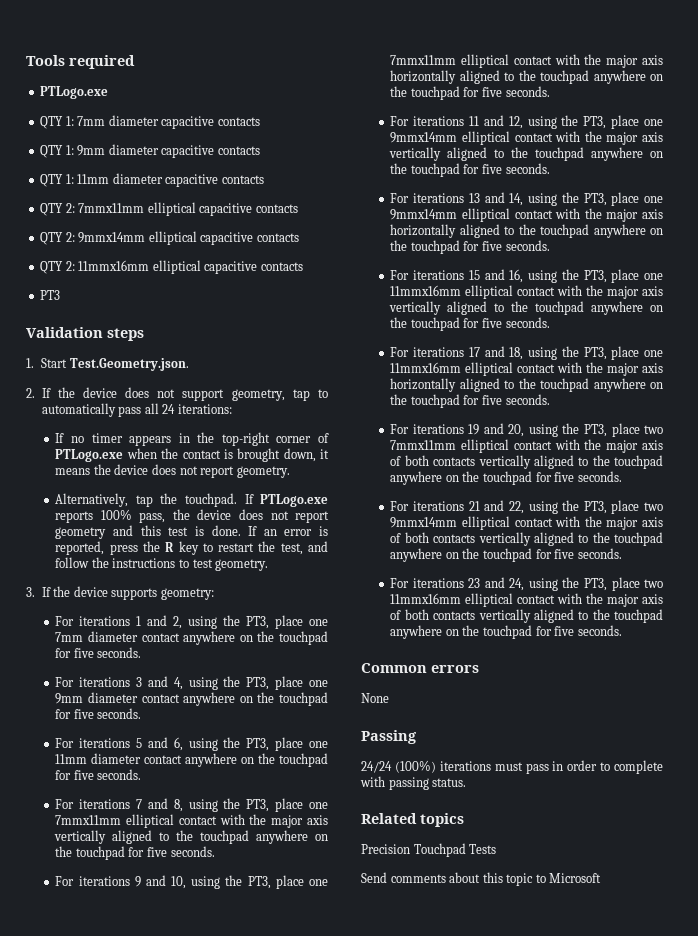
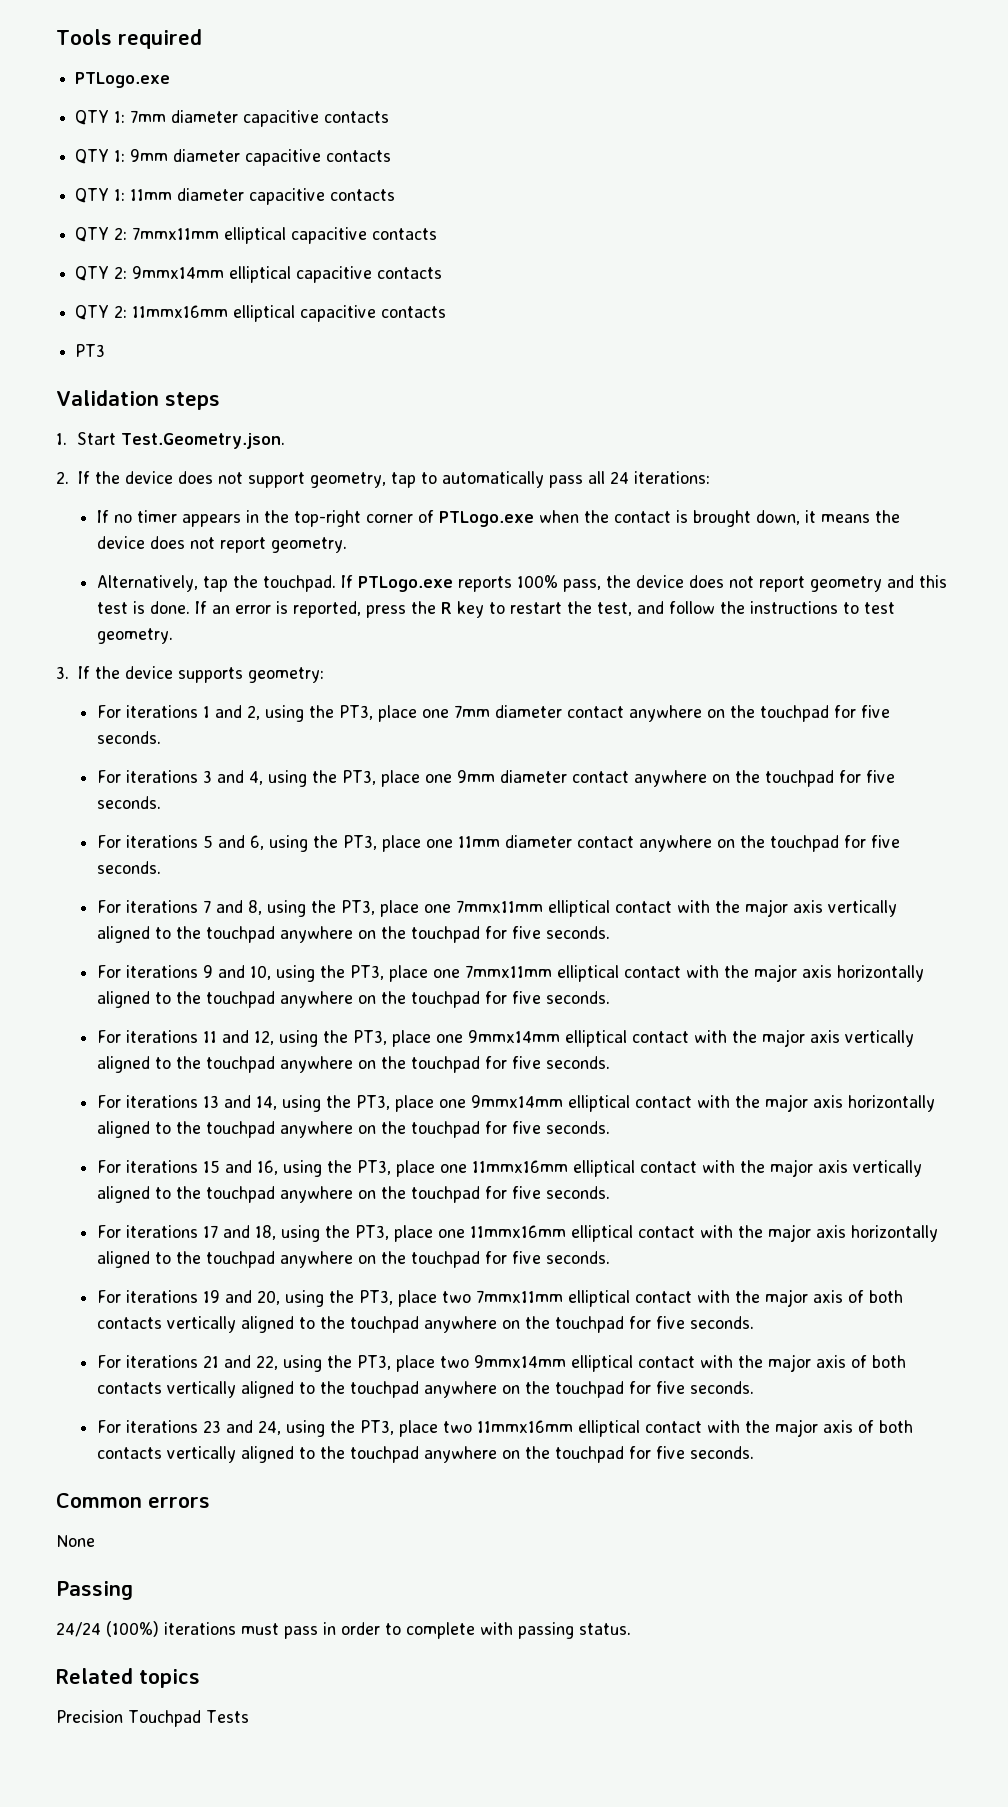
- Send comments about this topic to Microsoft

